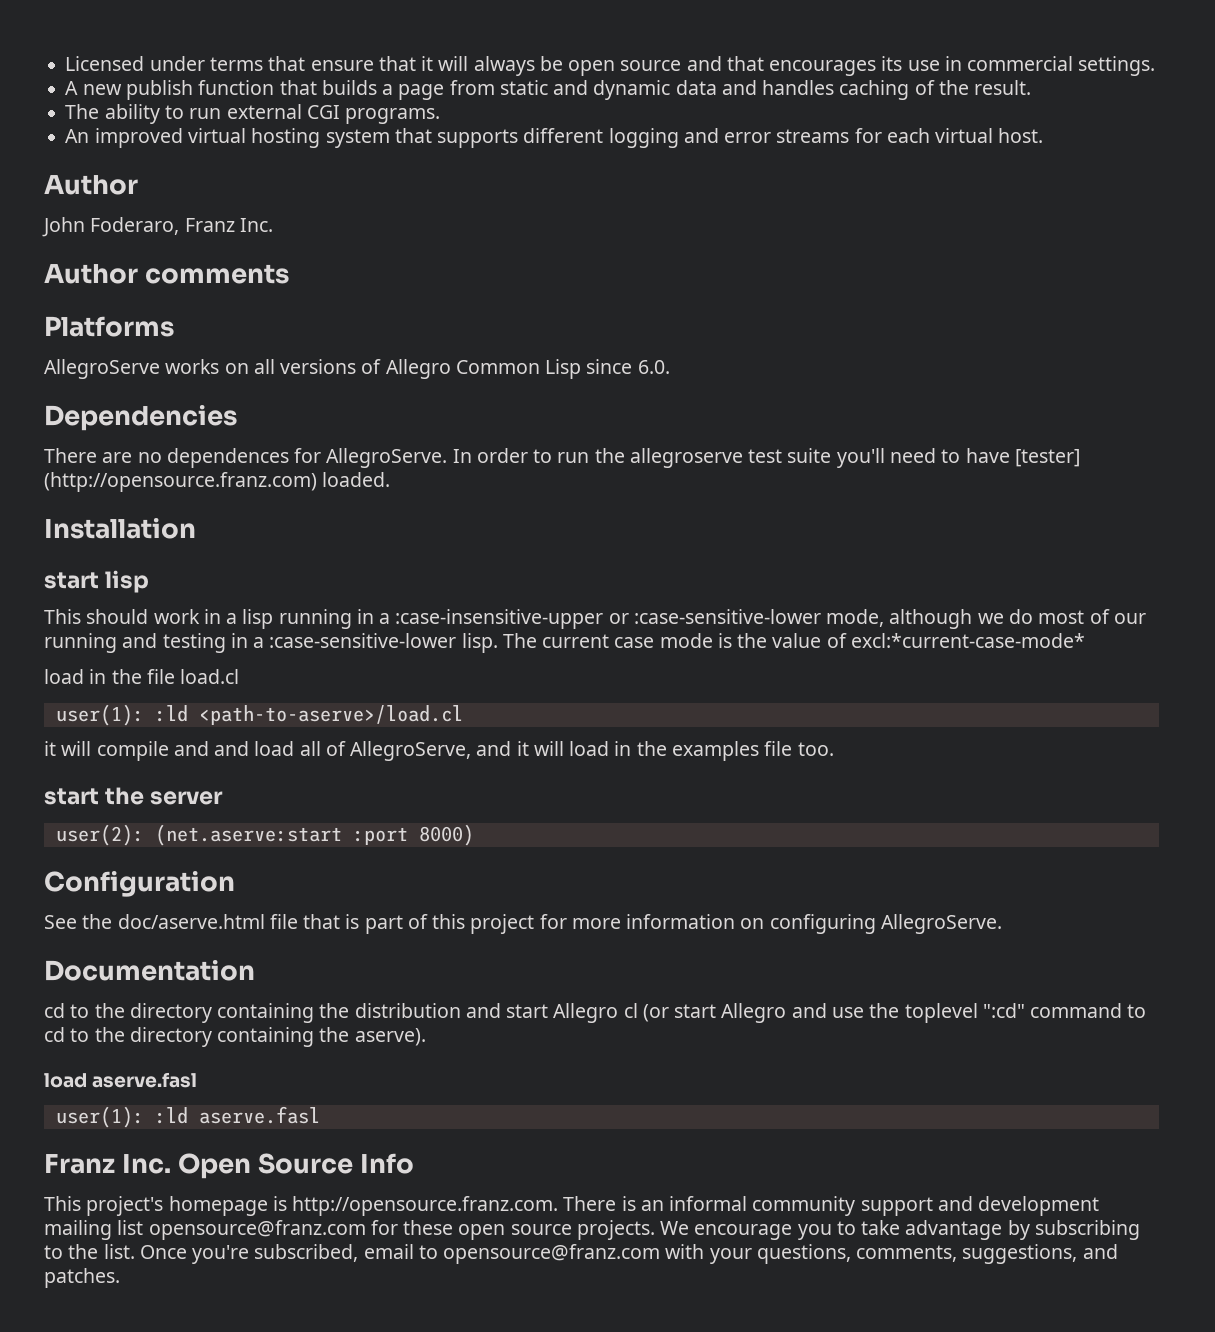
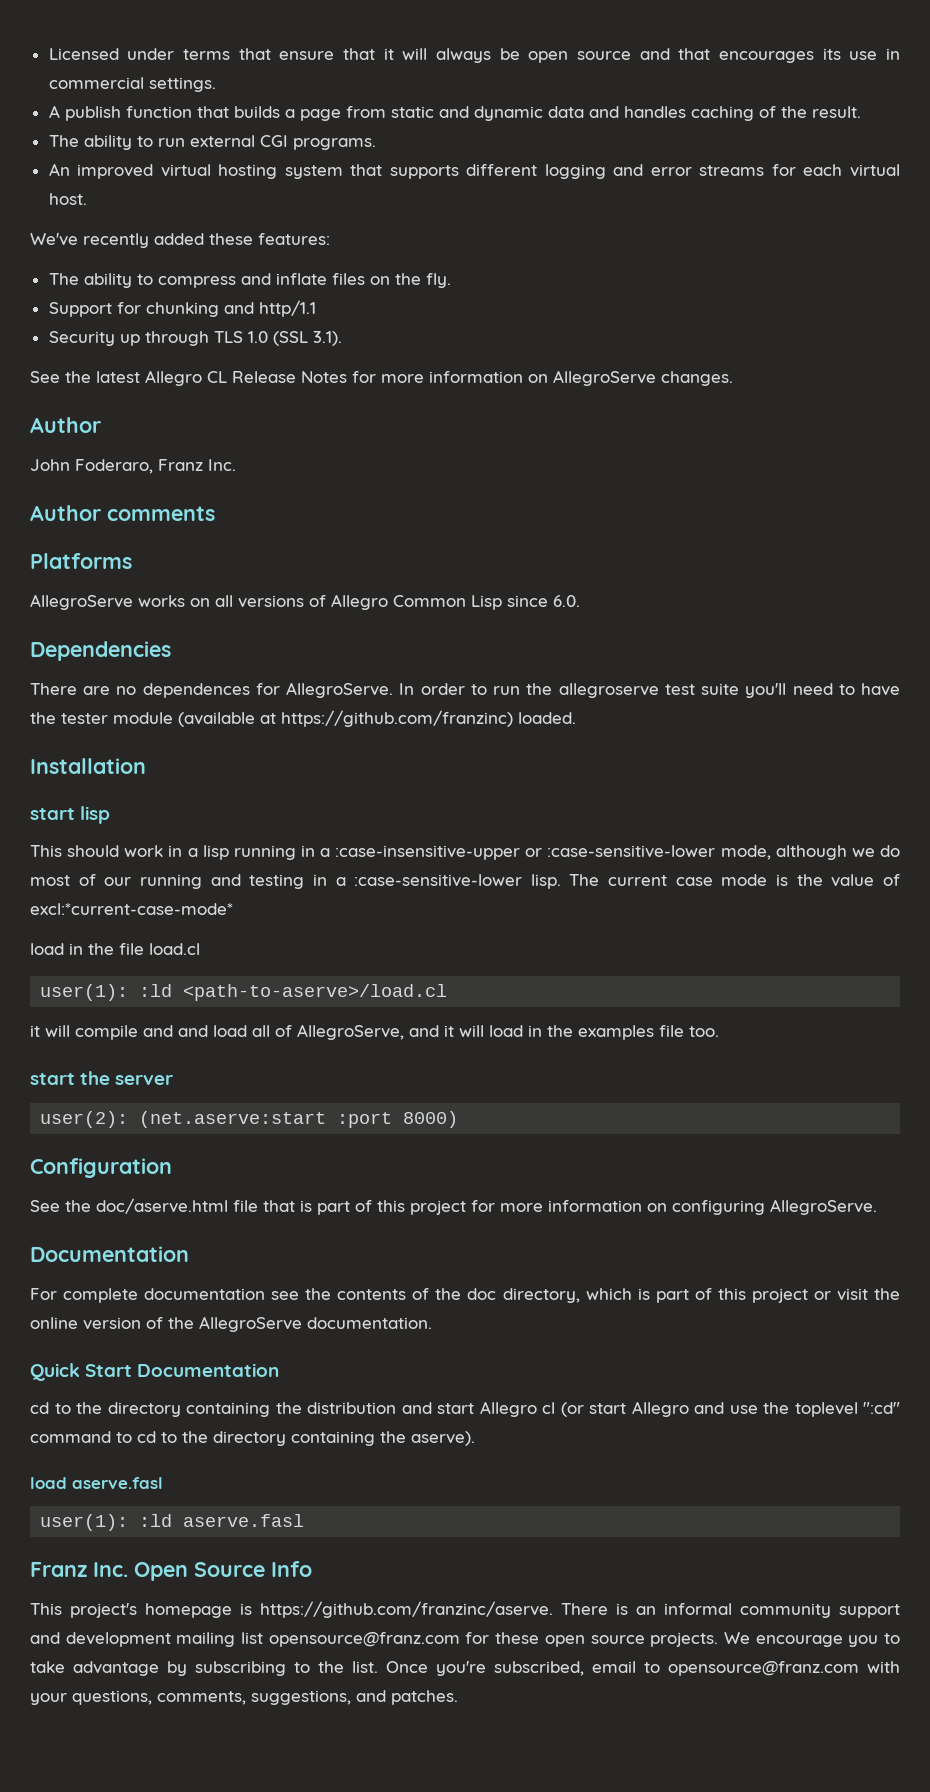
- A new publish function that builds a page from static and dynamic data and handles caching of the result.
+ A publish function that builds a page from static and dynamic data and handles caching of the result.
+ We've recently added these features:
+ The ability to compress and inflate files on the fly.
+ Support for chunking and http/1.1
+ Security up through TLS 1.0 (SSL 3.1).
+ See the latest Allegro CL Release Notes for more information on AllegroServe changes.
- In order to run the allegroserve test suite you'll need to have [tester] (http://opensource.franz.com) loaded.
+ In order to run the allegroserve test suite you'll need to have the tester module (available at https://github.com/franzinc) loaded.
+ For complete documentation see the contents of the doc directory, which is part of this project or visit the online version of the AllegroServe documentation.
+ Quick Start Documentation
- This project's homepage is http://opensource.franz.com. There is an informal community support and development mailing list opensource@franz.com for these open source projects.
+ This project's homepage is https://github.com/franzinc/aserve. There is an informal community support and development mailing list opensource@franz.com for these open source projects.

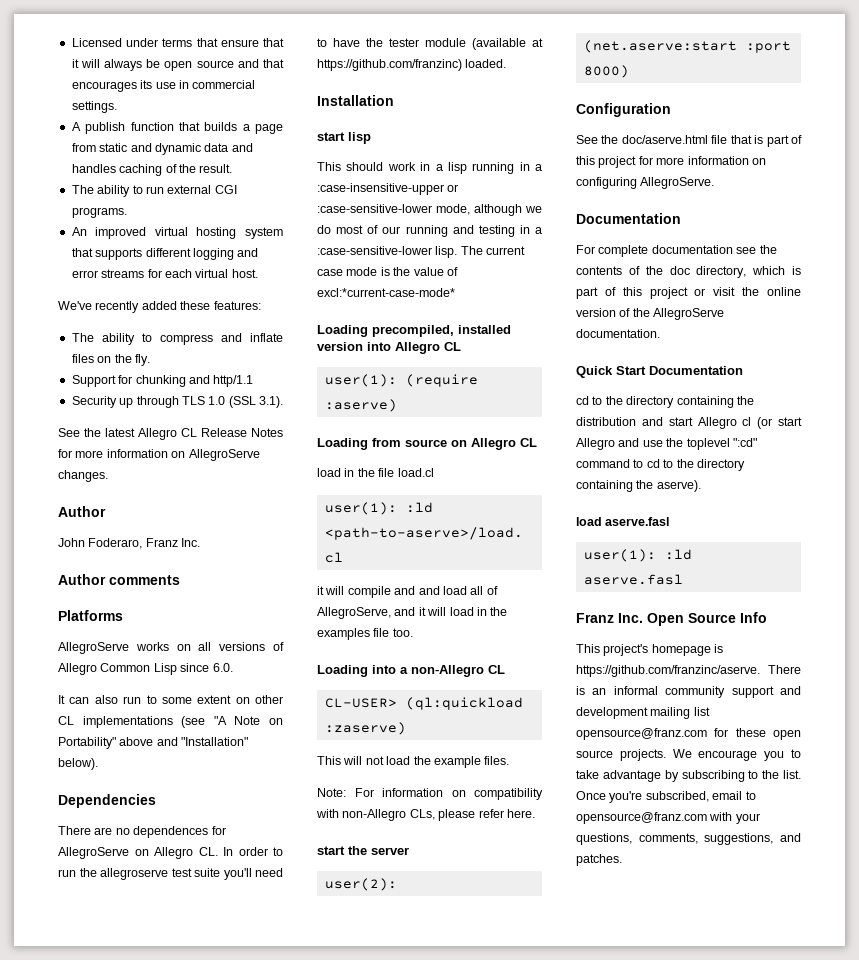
+ It can also run to some extent on other CL implementations (see "A Note on Portability" above and "Installation" below).
- There are no dependences for AllegroServe. In order to run the allegroserve test suite you'll need to have the tester module (available at https://github.com/franzinc) loaded.
+ There are no dependences for AllegroServe on Allegro CL. In order to run the allegroserve test suite you'll need to have the tester module (available at https://github.com/franzinc) loaded.
+ Loading precompiled, installed version into Allegro CL
+ user(1): (require :aserve)
+ Loading from source on Allegro CL
+ Loading into a non-Allegro CL
+ CL-USER> (ql:quickload :zaserve)
+ This will not load the example files.
+ Note: For information on compatibility with non-Allegro CLs, please refer here.

